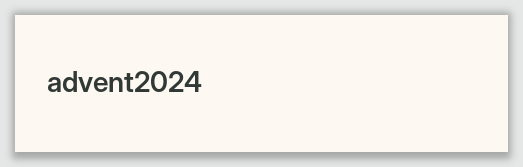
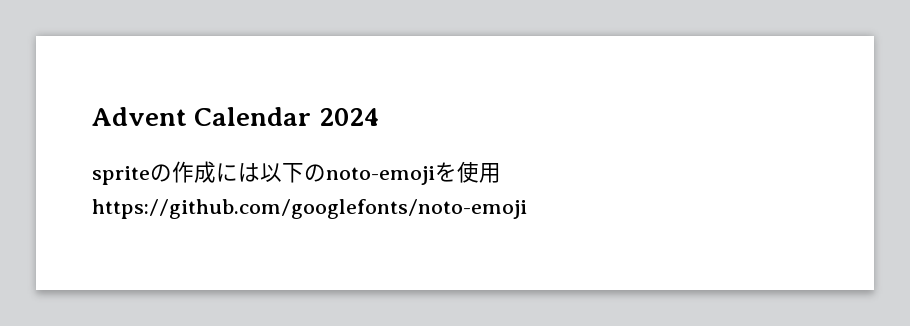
- advent2024
+ Advent Calendar 2024
+ spriteの作成には以下のnoto-emojiを使用https://github.com/googlefonts/noto-emoji

